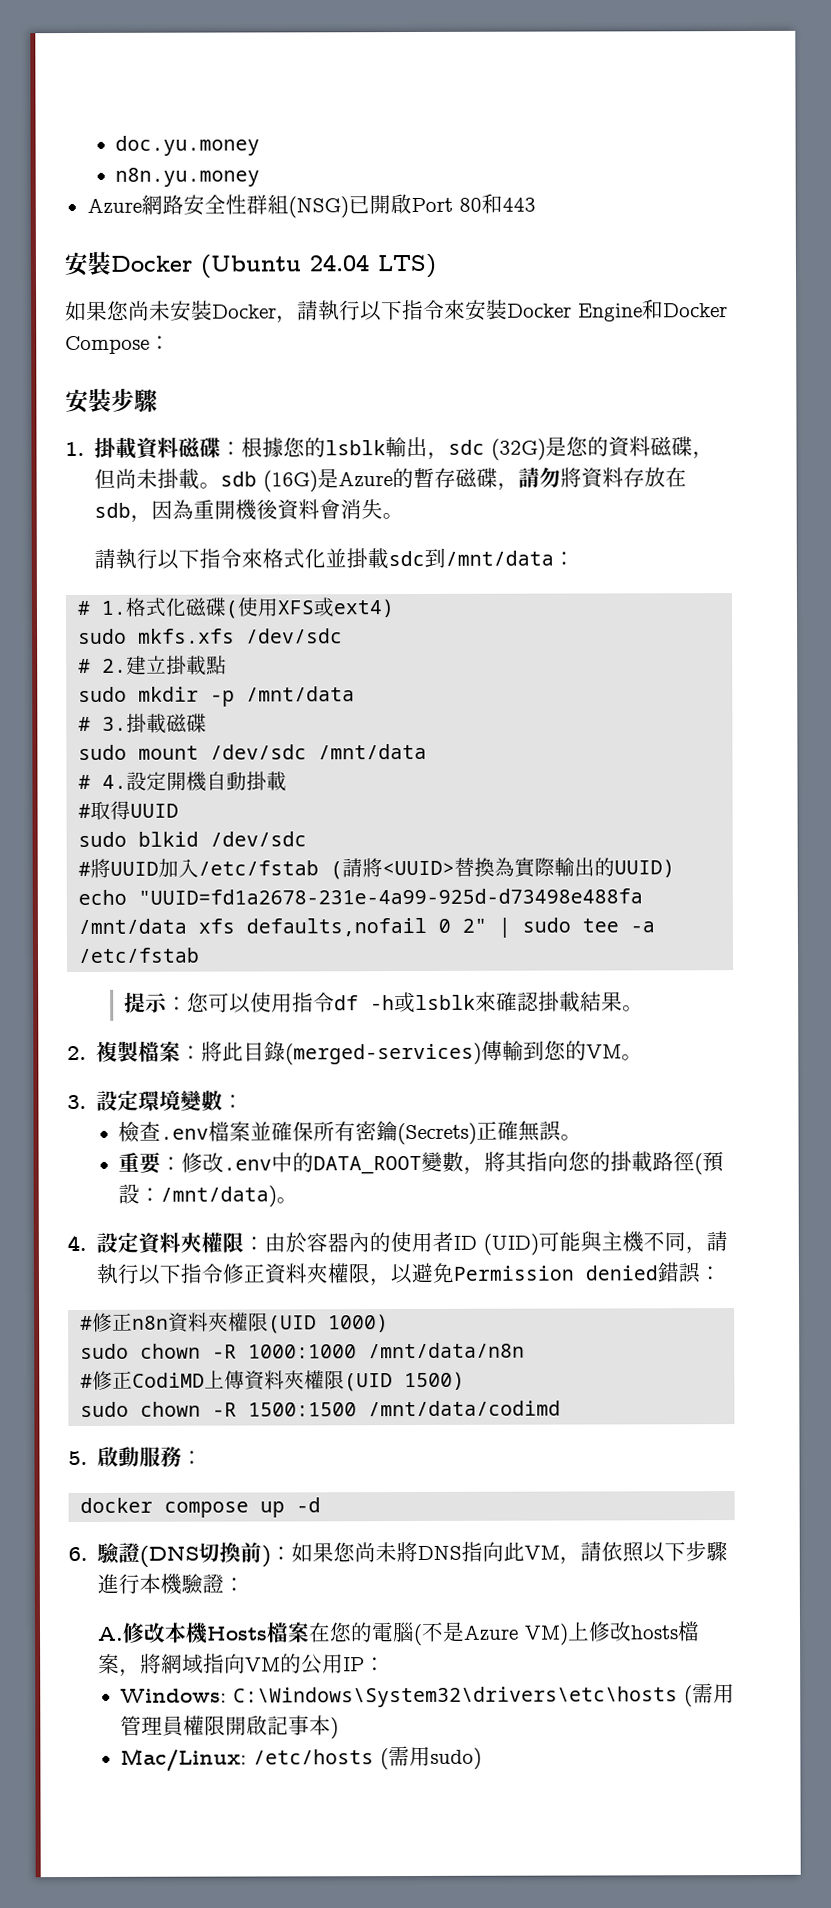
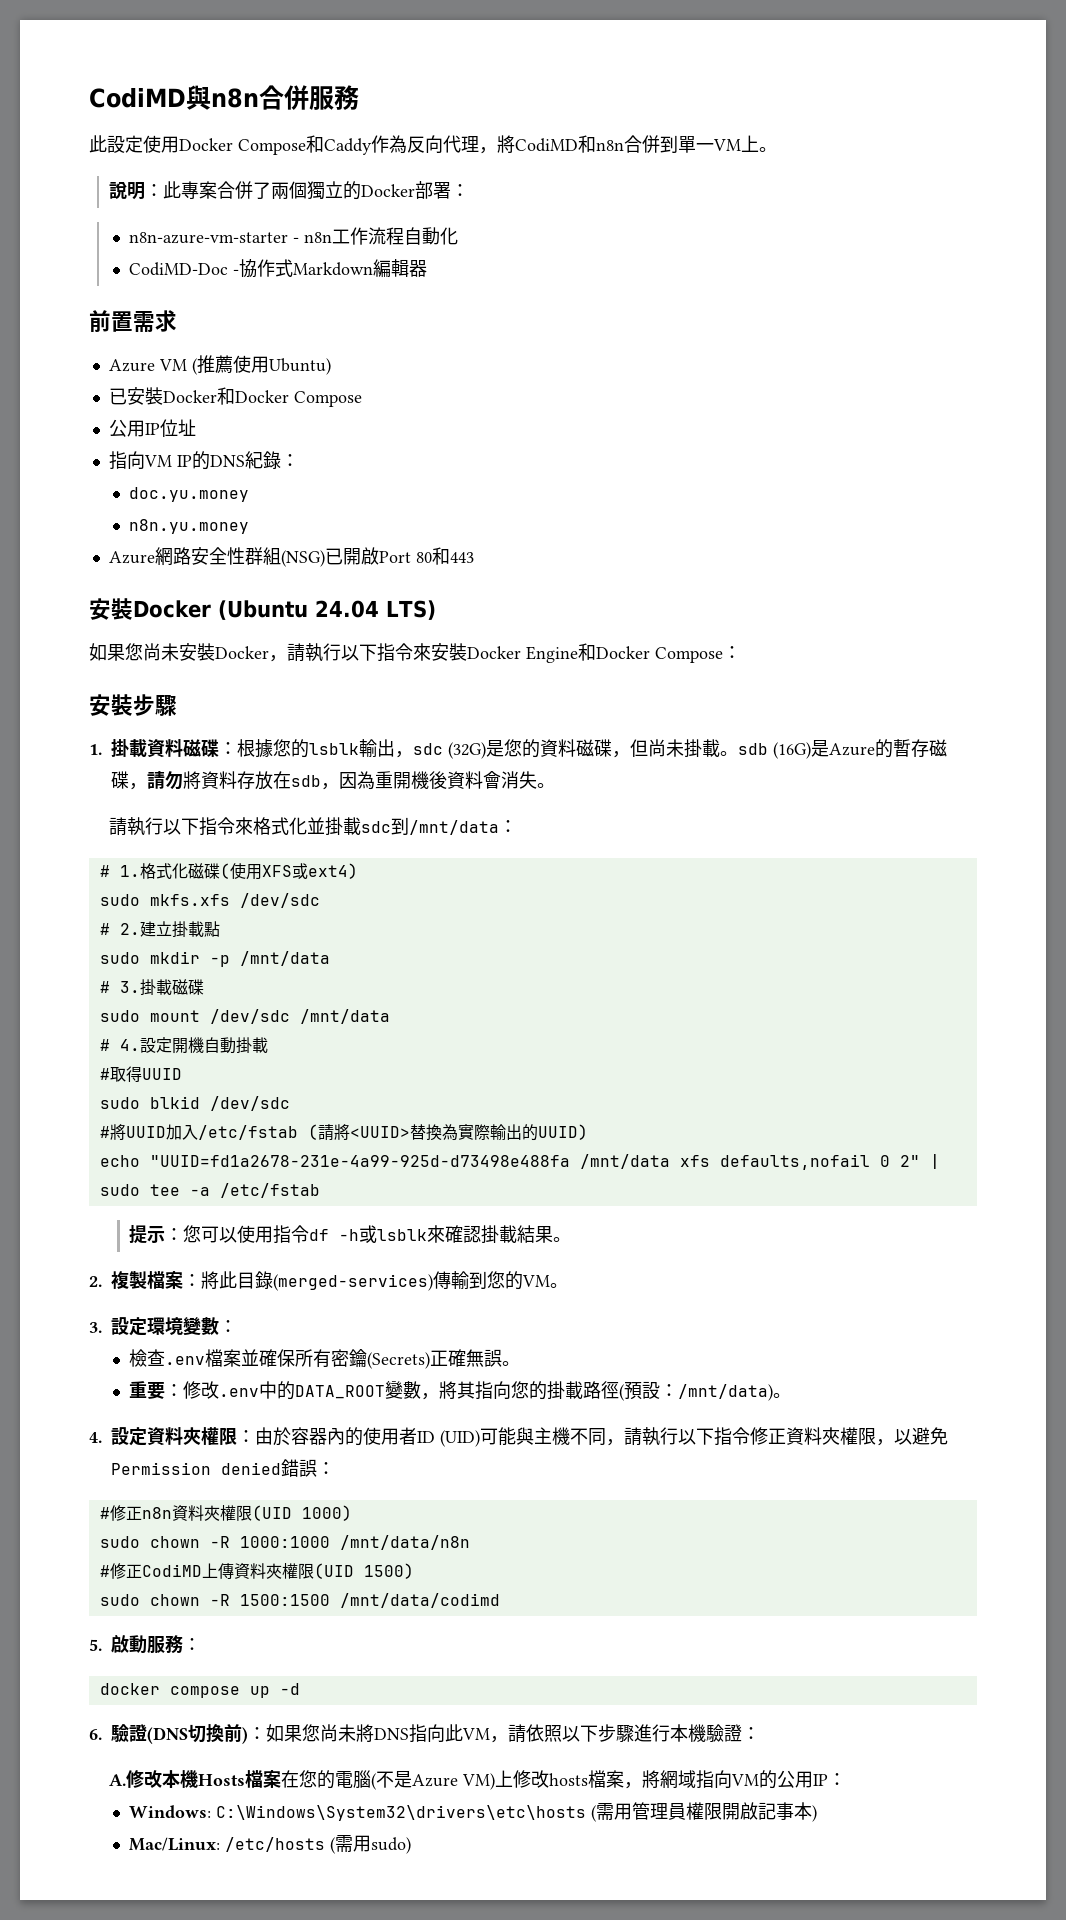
+ CodiMD與n8n合併服務
+ 此設定使用Docker Compose和Caddy作為反向代理，將CodiMD和n8n合併到單一VM上。
+ 說明：此專案合併了兩個獨立的Docker部署：
+ n8n-azure-vm-starter - n8n工作流程自動化
+ CodiMD-Doc -協作式Markdown編輯器
+ 前置需求
+ Azure VM (推薦使用Ubuntu)
+ 已安裝Docker和Docker Compose
+ 公用IP位址
+ 指向VM IP的DNS紀錄：

